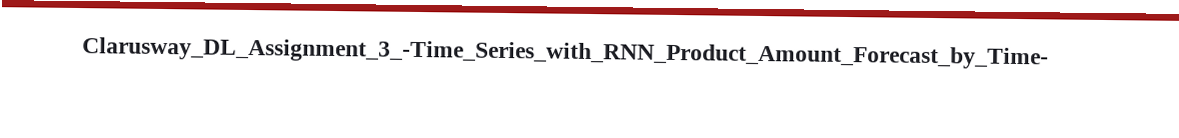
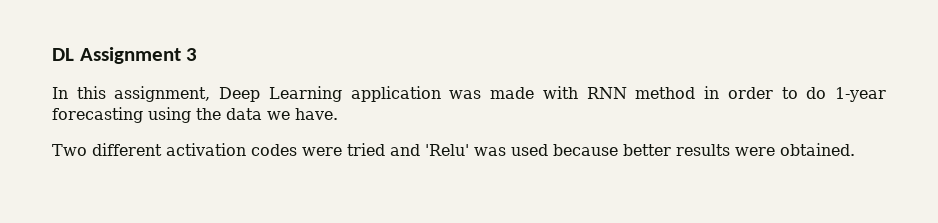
- Clarusway_DL_Assignment_3_-Time_Series_with_RNN_Product_Amount_Forecast_by_Time-
+ DL Assignment 3
+ In this assignment, Deep Learning application was made with RNN method in order to do 1-year forecasting using the data we have.
+ Two different activation codes were tried and 'Relu' was used because better results were obtained.

